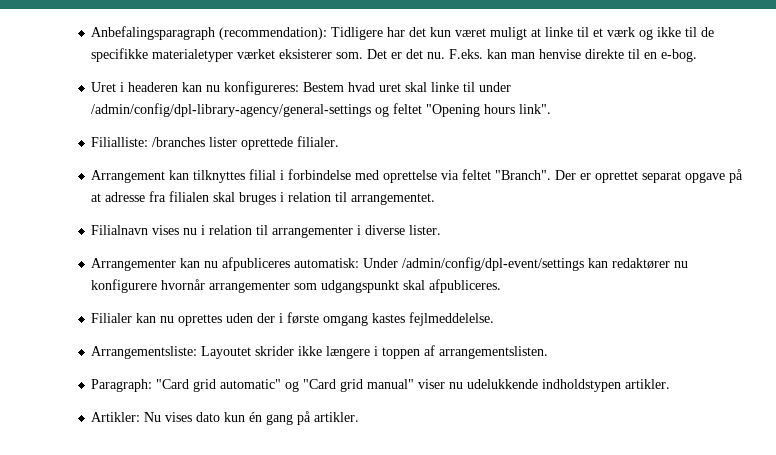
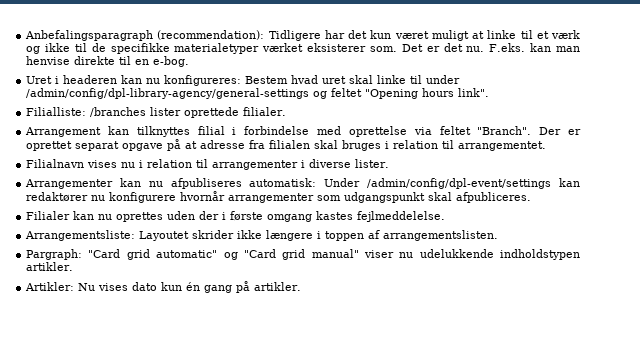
- Arrangementer kan nu afpubliceres automatisk: Under /admin/config/dpl-event/settings kan redaktører nu konfigurere hvornår arrangementer som udgangspunkt skal afpubliceres.
+ Arrangementer kan nu afpubliseres automatisk: Under /admin/config/dpl-event/settings kan redaktører nu konfigurere hvornår arrangementer som udgangspunkt skal afpubliceres.
- Paragraph: "Card grid automatic" og "Card grid manual" viser nu udelukkende indholdstypen artikler.
+ Pargraph: "Card grid automatic" og "Card grid manual" viser nu udelukkende indholdstypen artikler.

